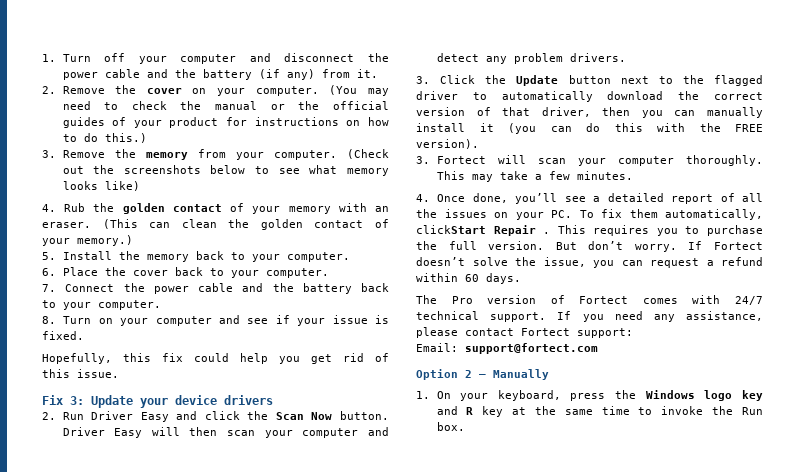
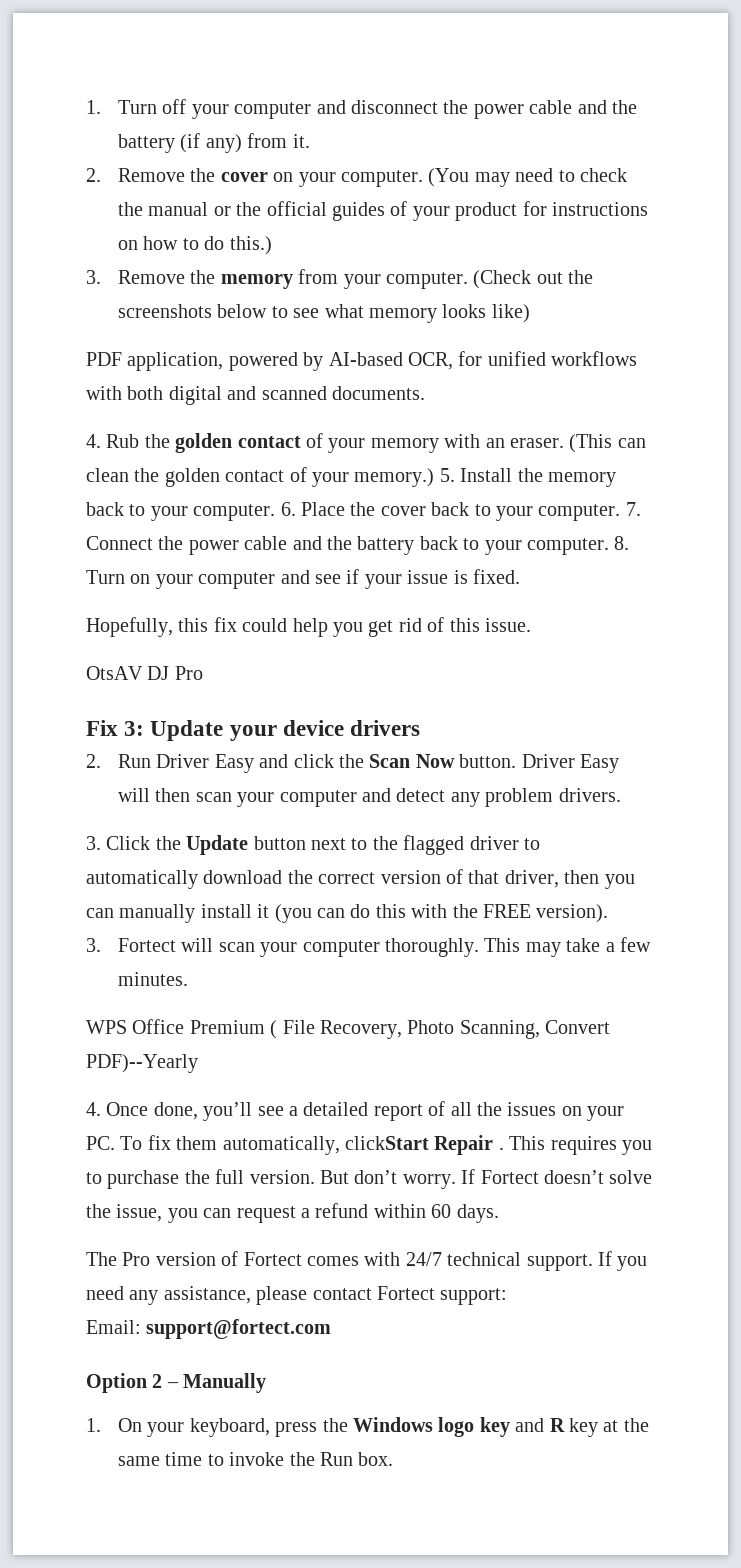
+ PDF application, powered by AI-based OCR, for unified workflows with both digital and scanned documents.
- (This can clean the golden contact of your memory.)
- 5. Install the memory back to your computer.
- 6. Place the cover back to your computer.
- 7. Connect the power cable and the battery back to your computer.
- 8. Turn on your computer and see if your issue is fixed.
+ (This can clean the golden contact of your memory.) 5. Install the memory back to your computer. 6. Place the cover back to your computer. 7. Connect the power cable and the battery back to your computer. 8. Turn on your computer and see if your issue is fixed.
+ OtsAV DJ Pro
+ WPS Office Premium ( File Recovery, Photo Scanning, Convert PDF)--Yearly

